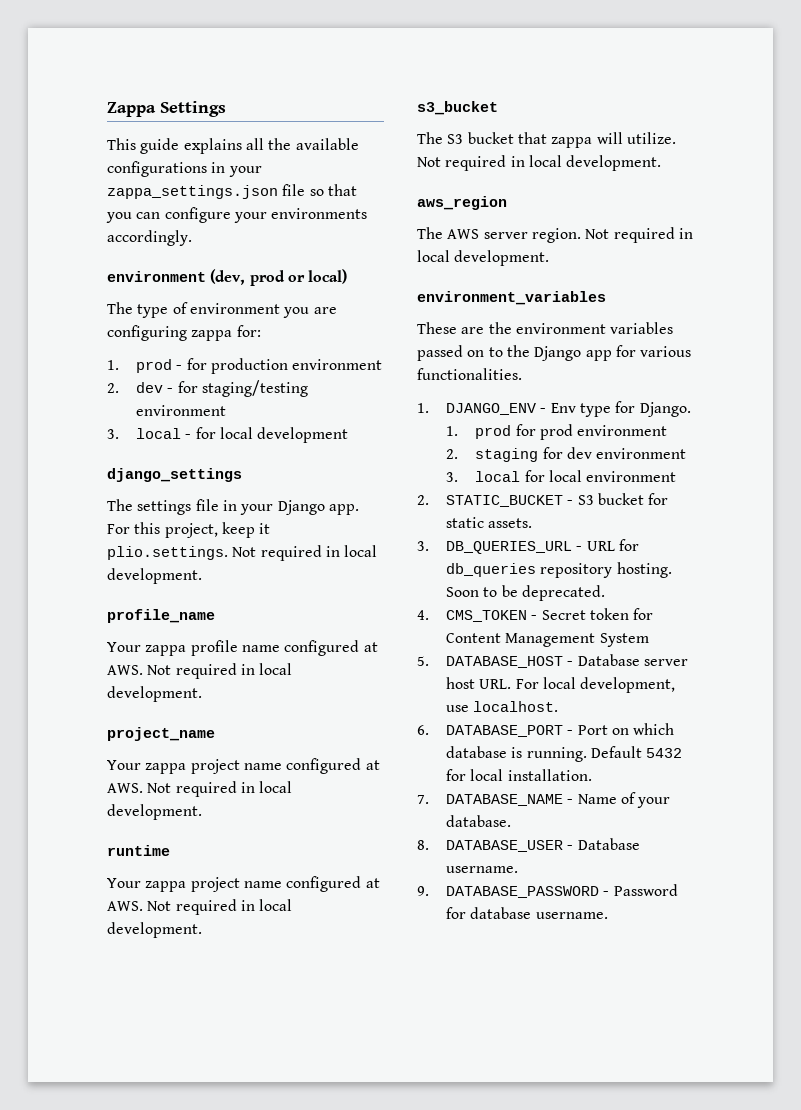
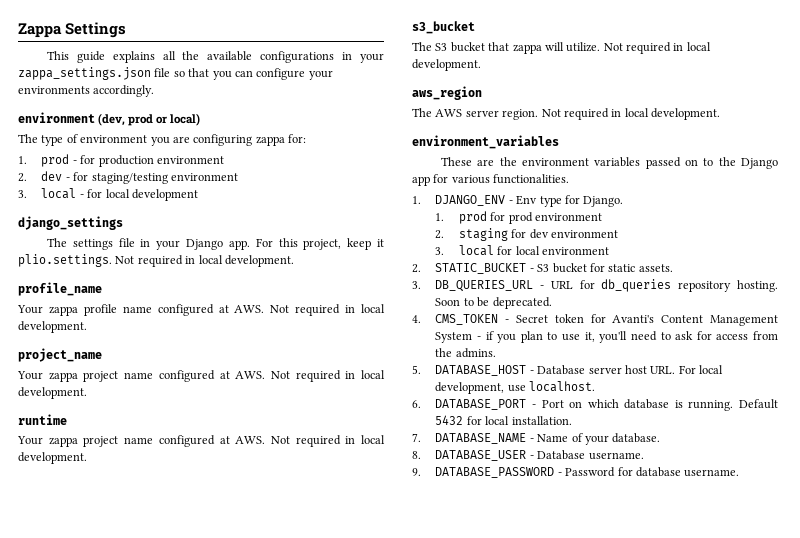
- 4. CMS_TOKEN - Secret token for Content Management System
+ 4. CMS_TOKEN - Secret token for Avanti's Content Management System - if you plan to use it, you'll need to ask for access from the admins.

